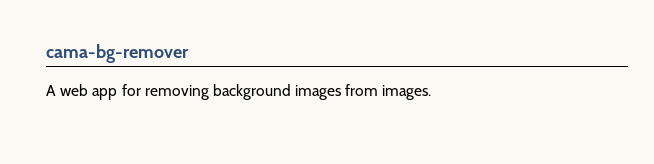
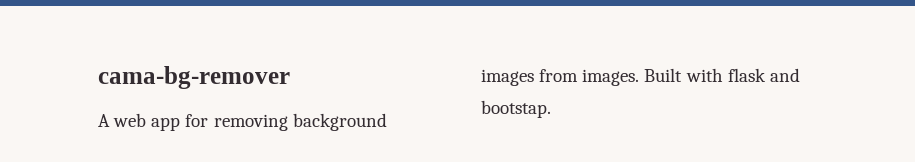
+ Built with flask and bootstap.

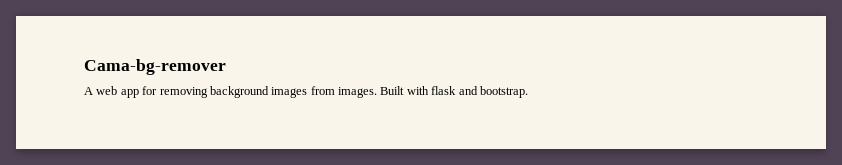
- cama-bg-remover
+ Cama-bg-remover
- Built with flask and bootstap.
+ Built with flask and bootstrap.

